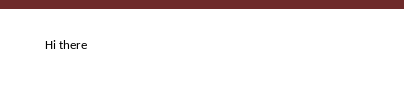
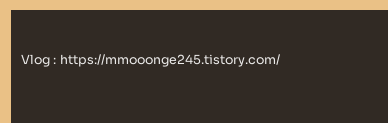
- Hi there
+ Vlog : https://mmooonge245.tistory.com/

